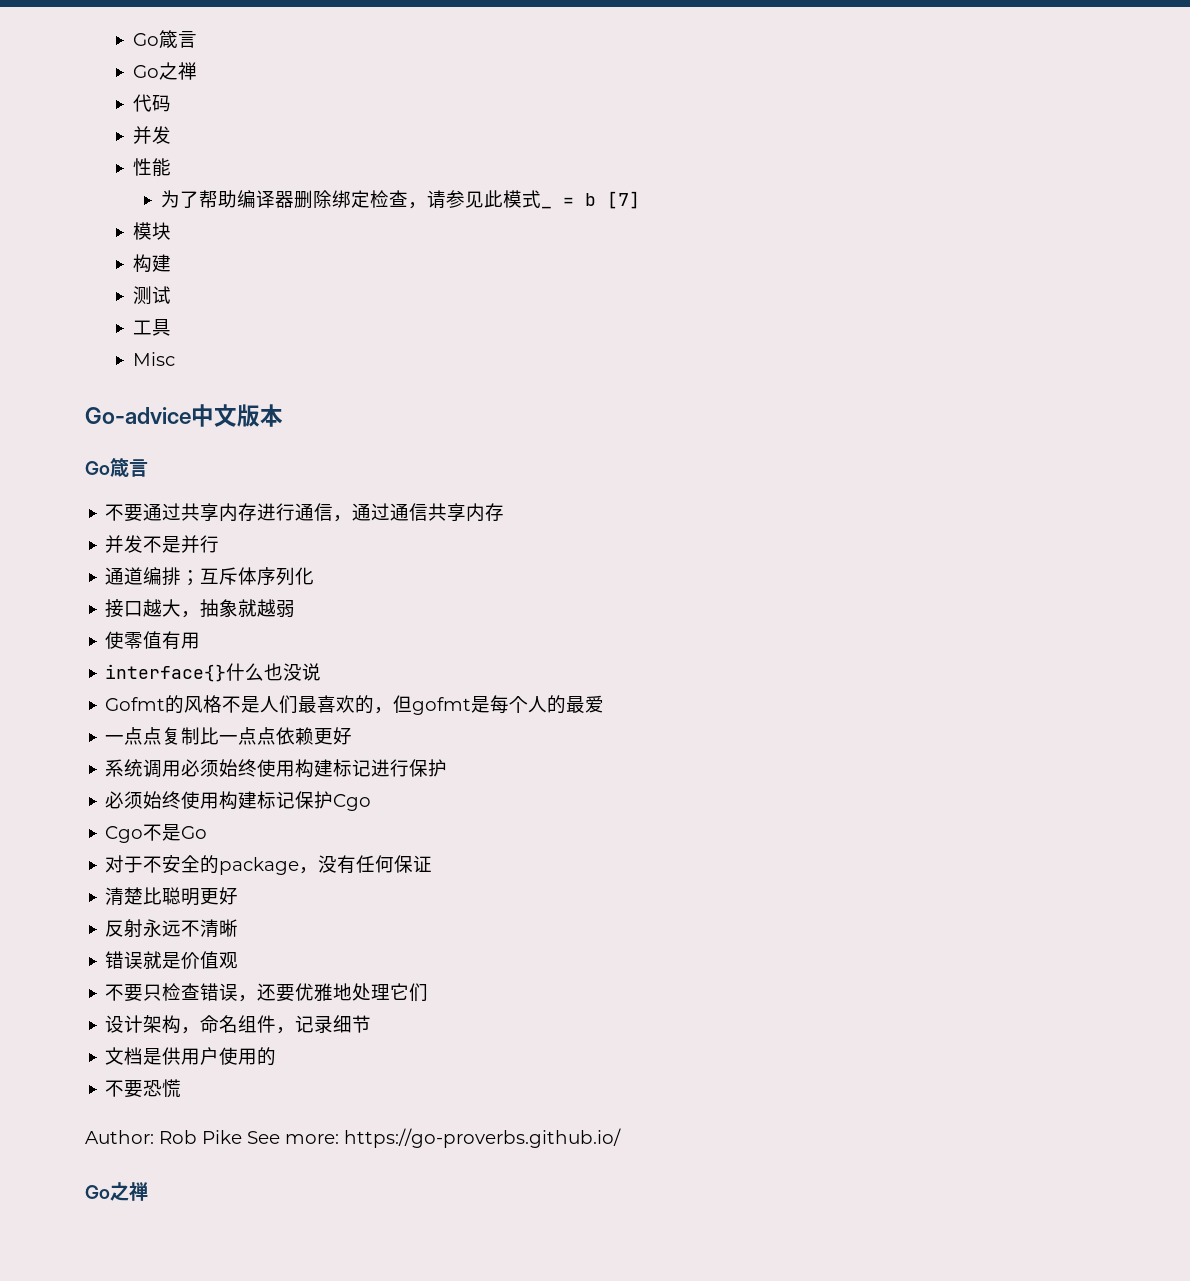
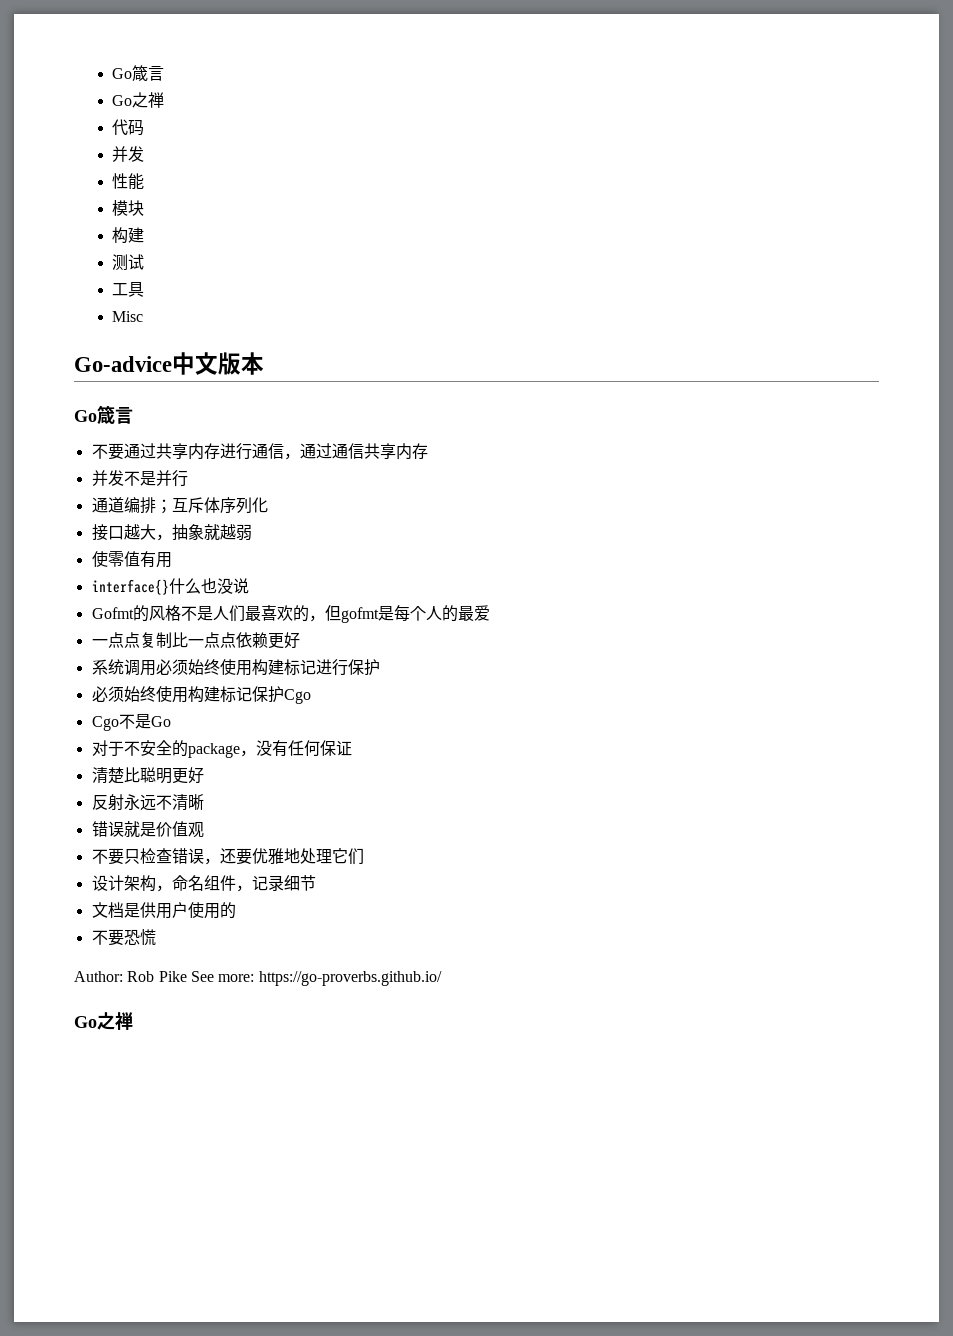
- 为了帮助编译器删除绑定检查，请参见此模式_ = b [7]

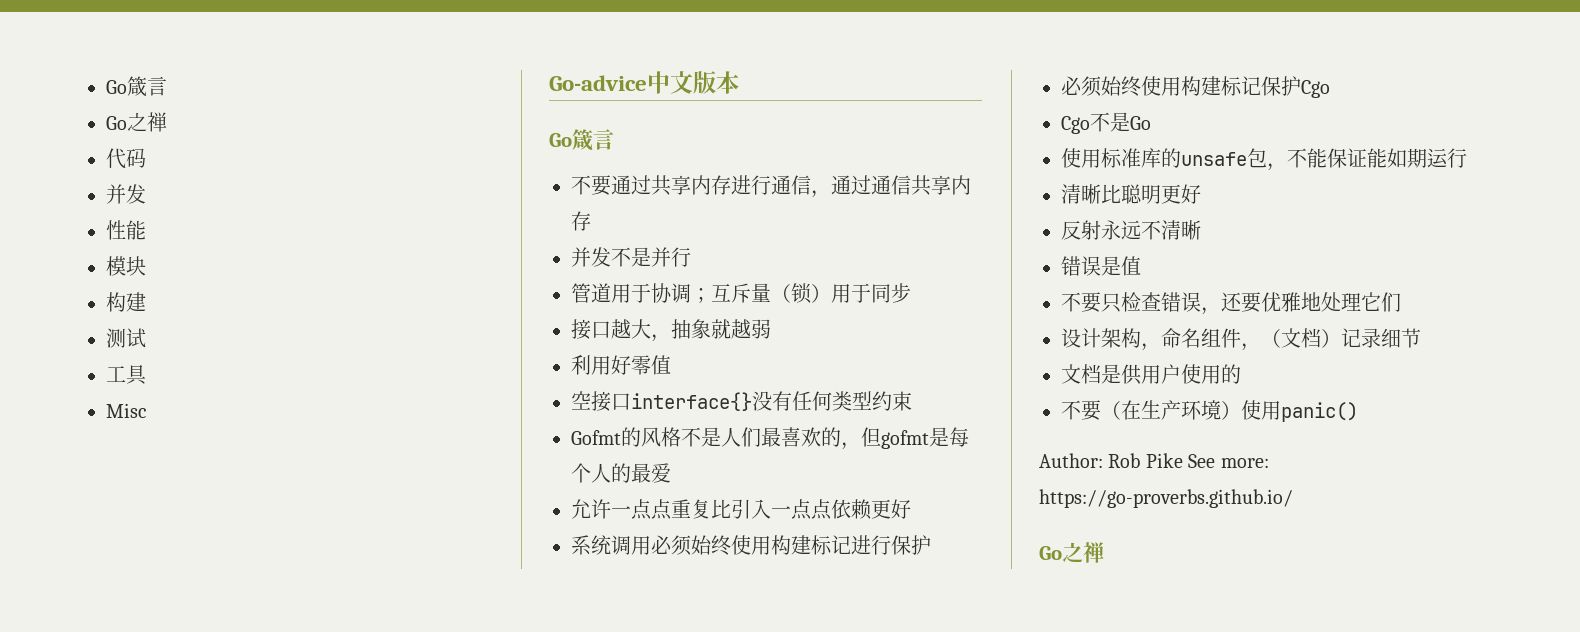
- 通道编排；互斥体序列化
+ 管道用于协调；互斥量（锁）用于同步
- 使零值有用
- interface{}什么也没说
+ 利用好零值
+ 空接口interface{}没有任何类型约束
- 一点点复制比一点点依赖更好
+ 允许一点点重复比引入一点点依赖更好
- 对于不安全的package，没有任何保证
- 清楚比聪明更好
+ 使用标准库的unsafe包，不能保证能如期运行
+ 清晰比聪明更好
- 错误就是价值观
+ 错误是值
- 设计架构，命名组件，记录细节
+ 设计架构，命名组件，（文档）记录细节
- 不要恐慌
+ 不要（在生产环境）使用panic()

